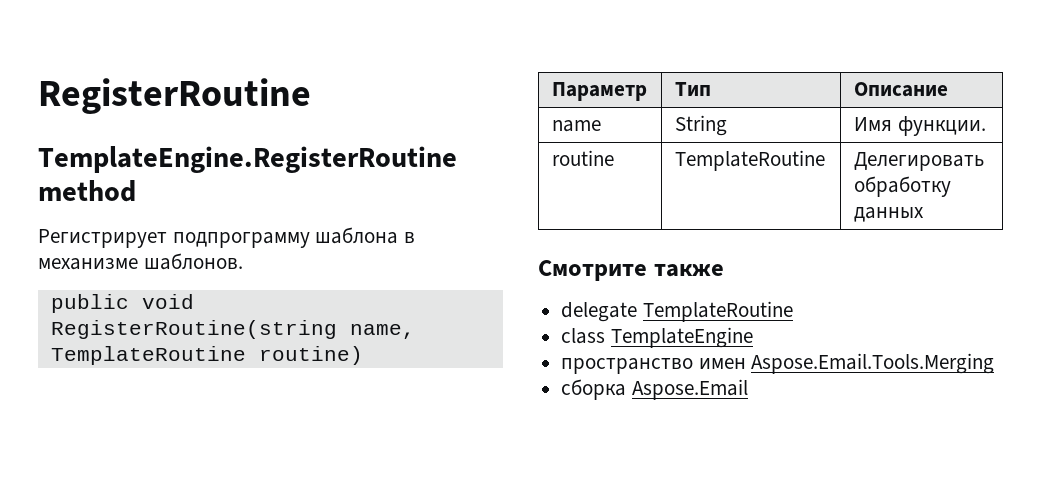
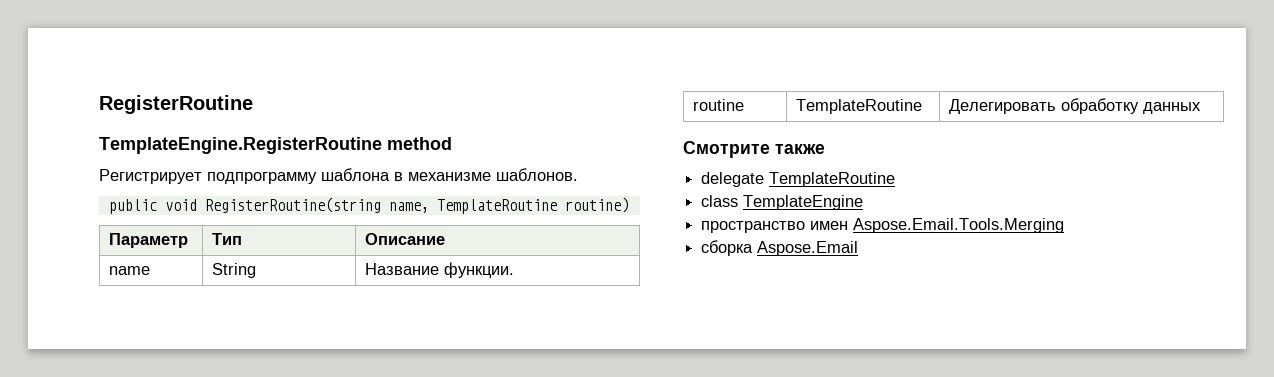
- name | String | Имя функции.
+ name | String | Название функции.

